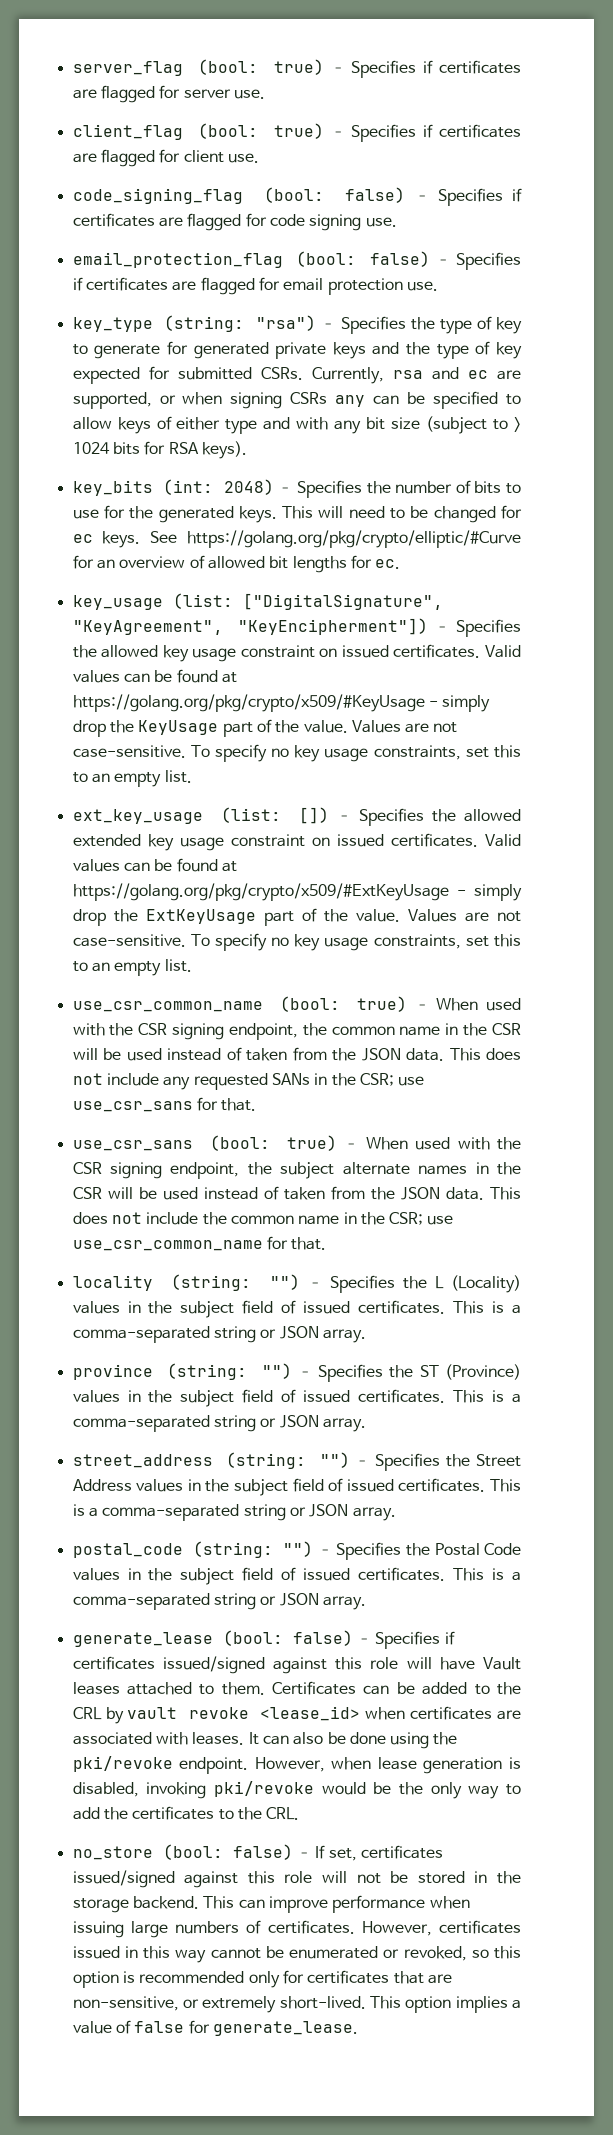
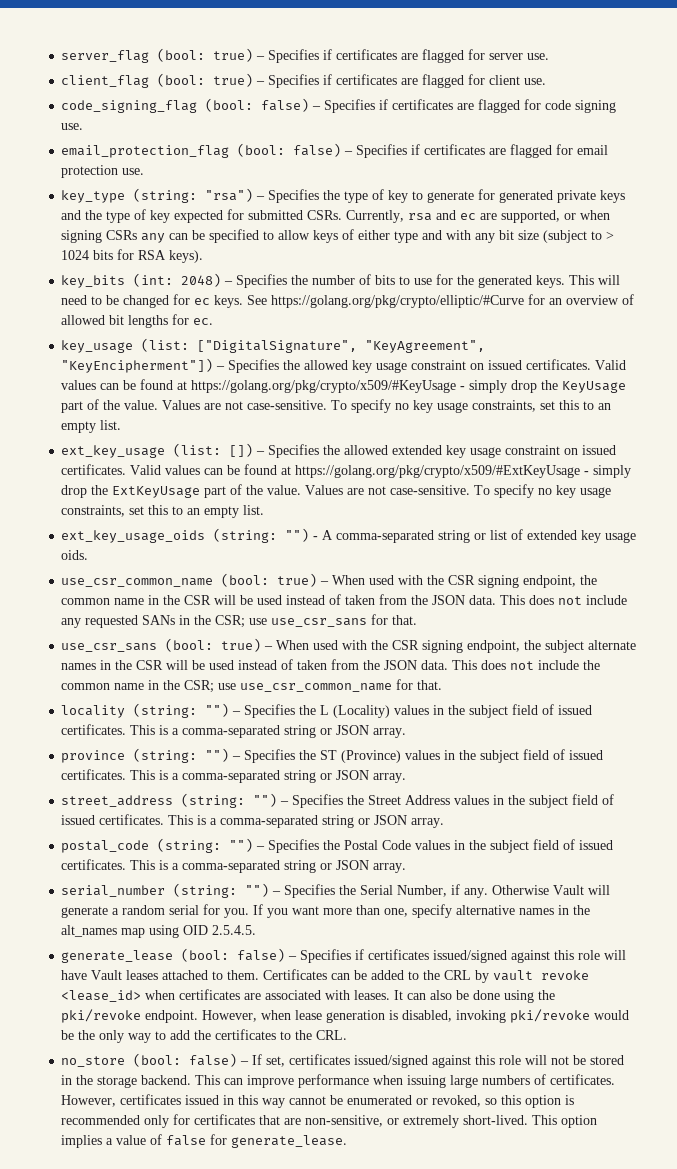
+ ext_key_usage_oids (string: "") - A comma-separated string or list of extended key usage oids.
+ serial_number (string: "") – Specifies the Serial Number, if any. Otherwise Vault will generate a random serial for you. If you want more than one, specify alternative names in the alt_names map using OID 2.5.4.5.

